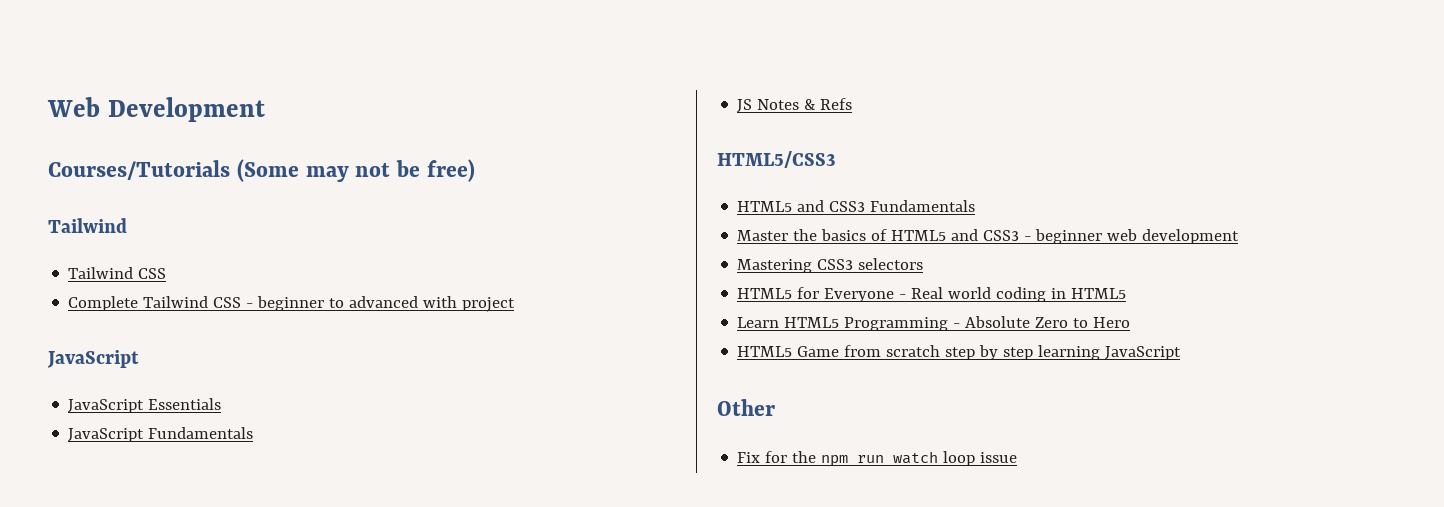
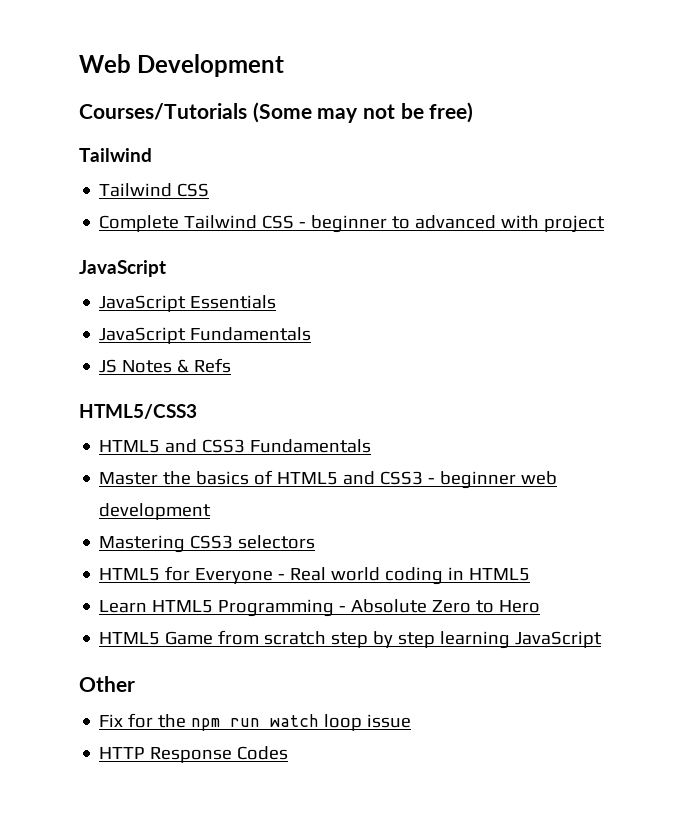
+ HTTP Response Codes

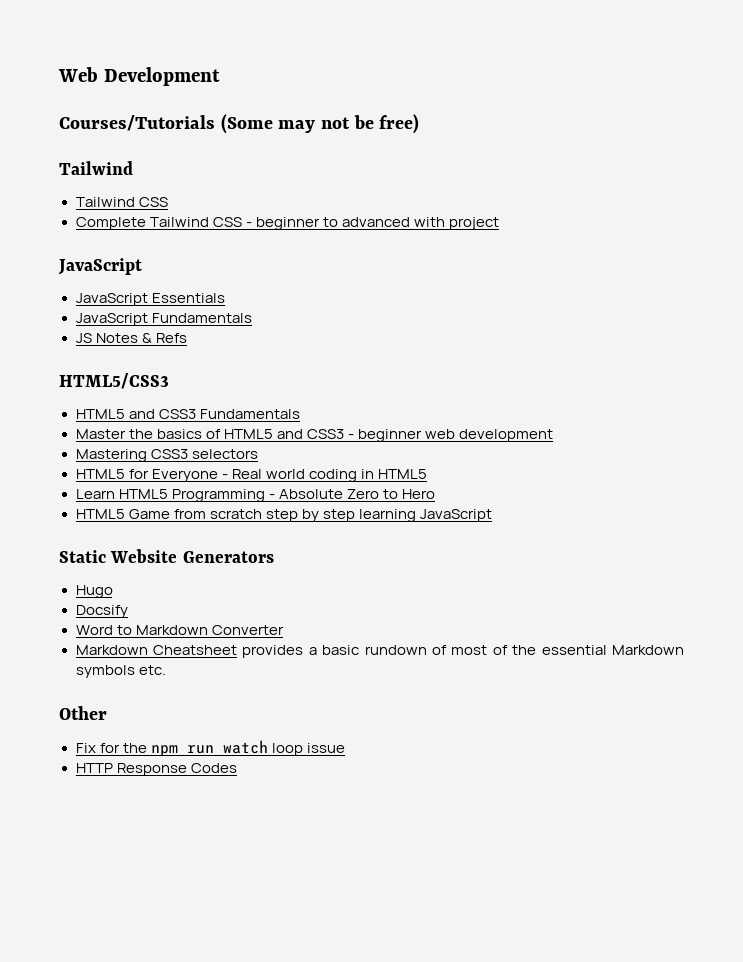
+ Static Website Generators
+ Hugo
+ Docsify
+ Word to Markdown Converter
+ Markdown Cheatsheet provides a basic rundown of most of the essential Markdown symbols etc.

